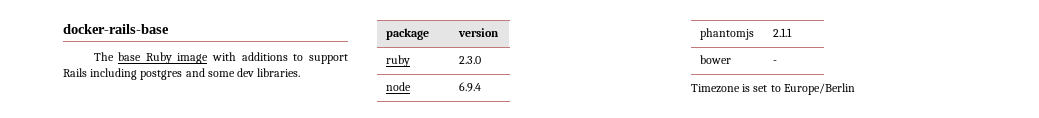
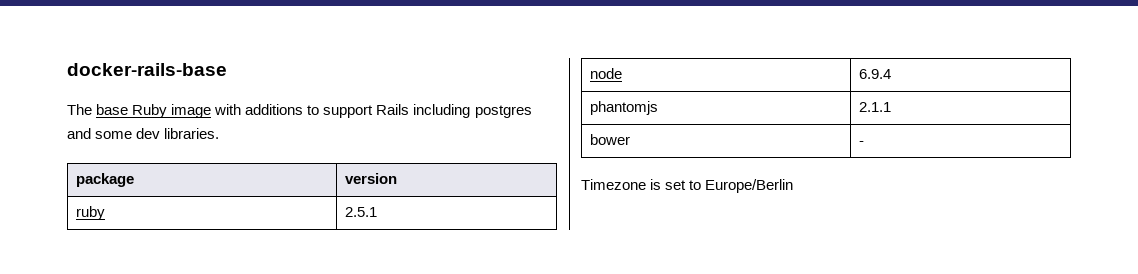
- ruby | 2.3.0
+ ruby | 2.5.1

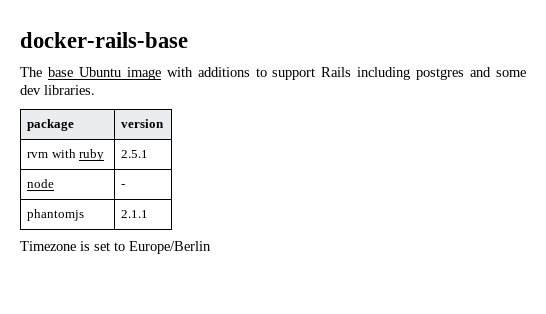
- The base Ruby image with additions to support Rails including postgres and some dev libraries.
+ The base Ubuntu image with additions to support Rails including postgres and some dev libraries.
- ruby | 2.5.1
+ rvm with ruby | 2.5.1
- node | 6.9.4
+ node | -
- bower | -

